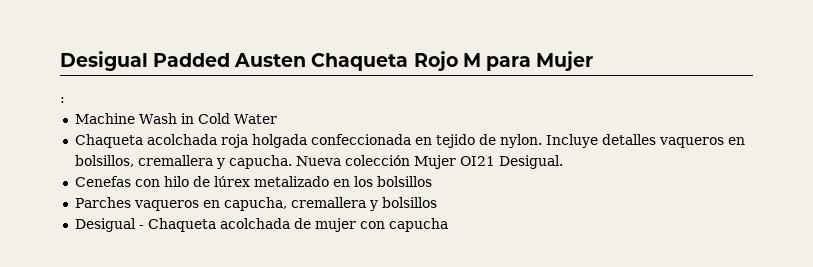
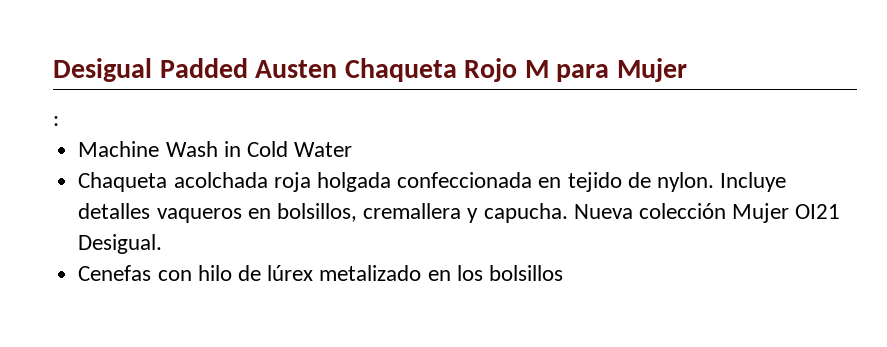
- Parches vaqueros en capucha, cremallera y bolsillos
- Desigual - Chaqueta acolchada de mujer con capucha

